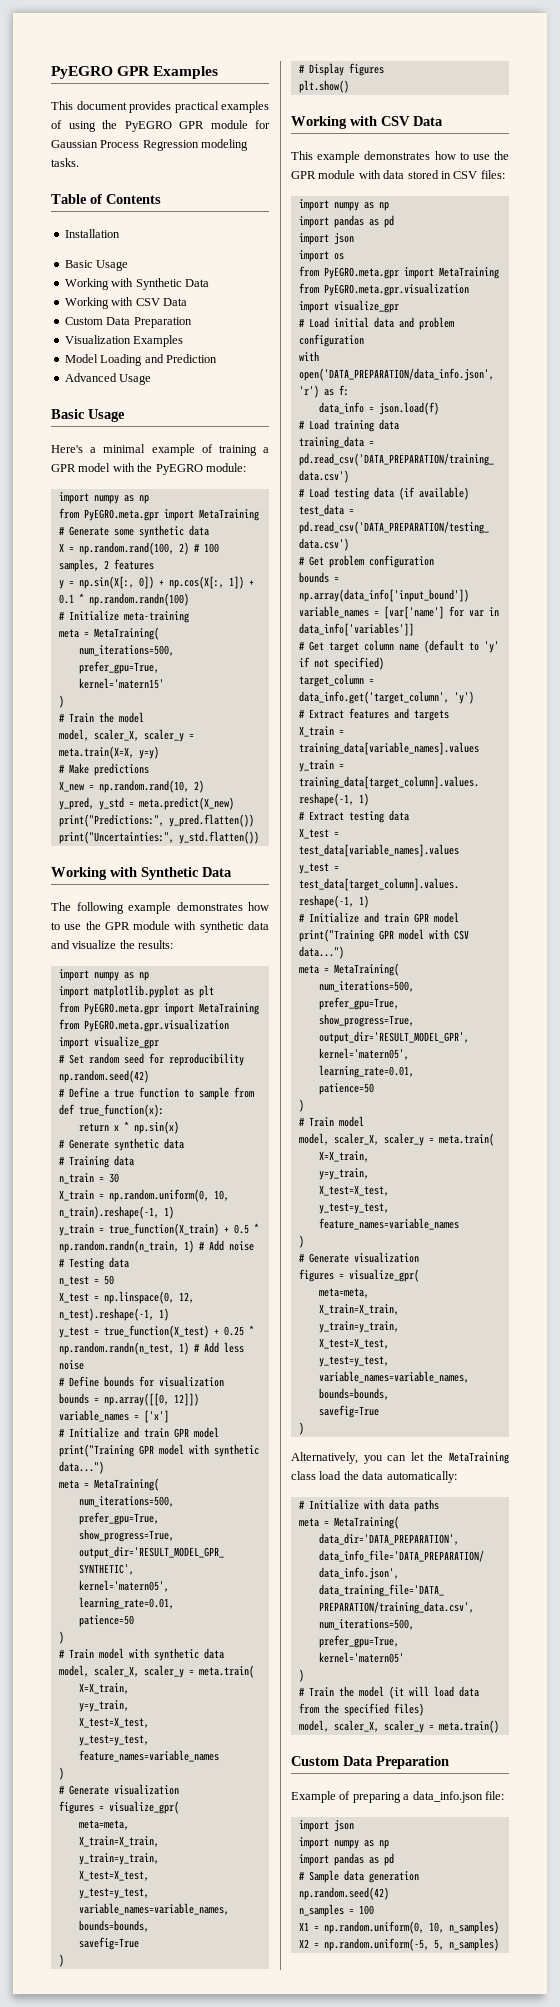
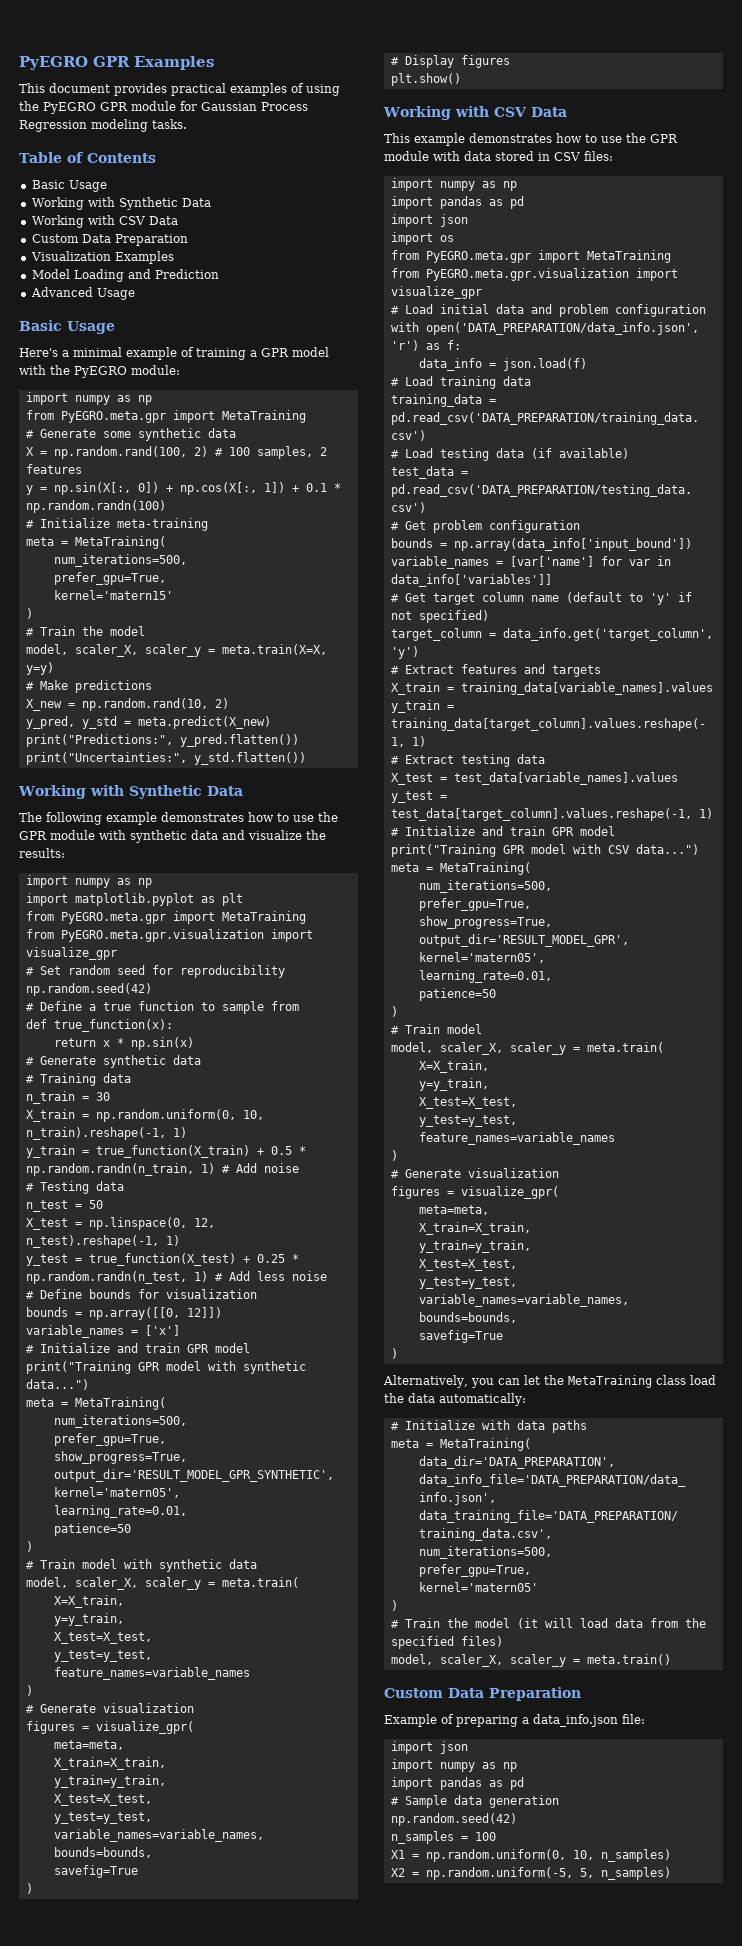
- Installation

